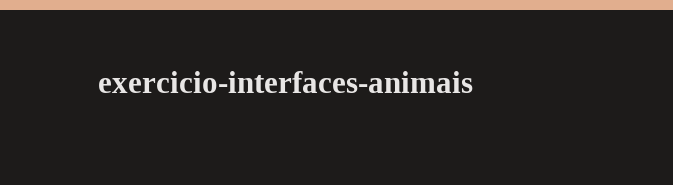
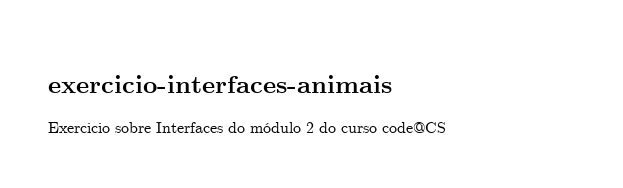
+ Exercicio sobre Interfaces do módulo 2 do curso code@CS

